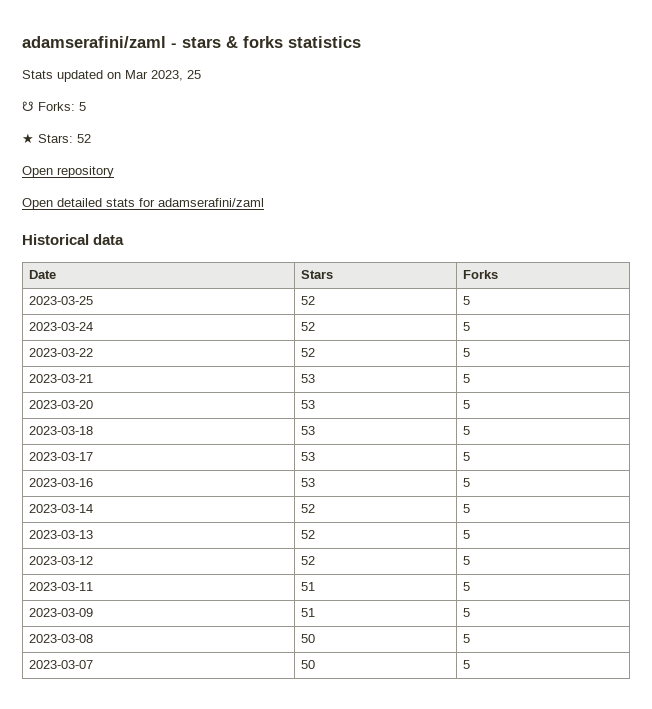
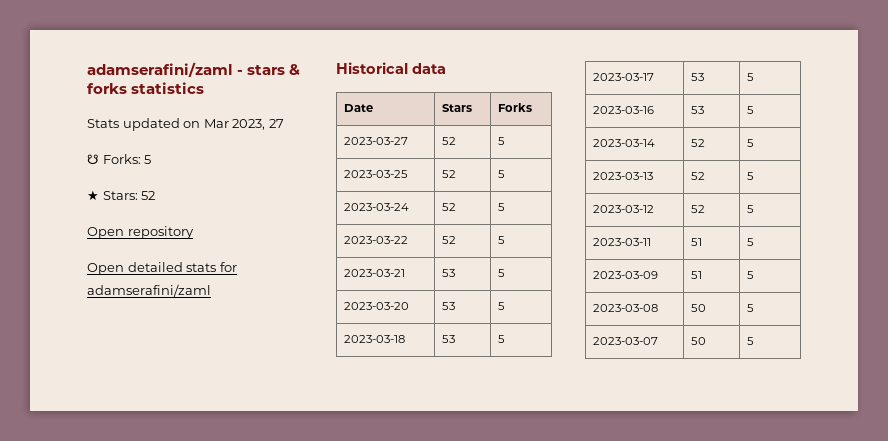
- Stats updated on Mar 2023, 25
+ Stats updated on Mar 2023, 27
+ 2023-03-27 | 52 | 5

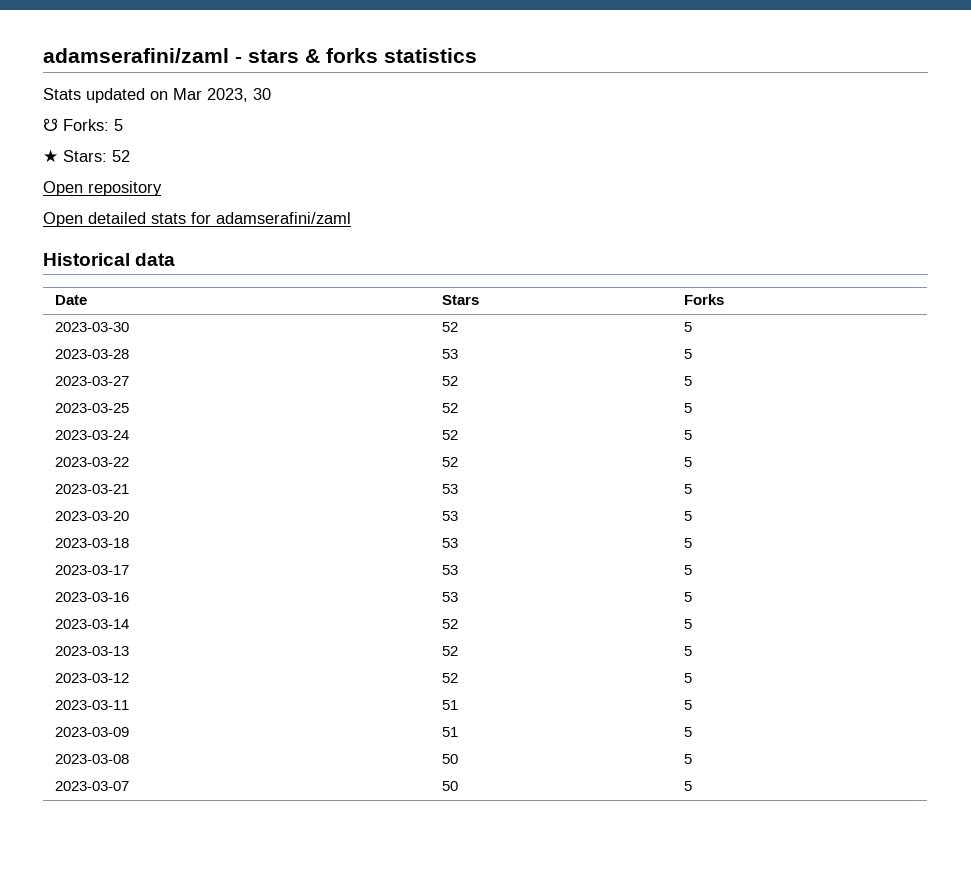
- Stats updated on Mar 2023, 27
+ Stats updated on Mar 2023, 30
+ 2023-03-30 | 52 | 5
+ 2023-03-28 | 53 | 5

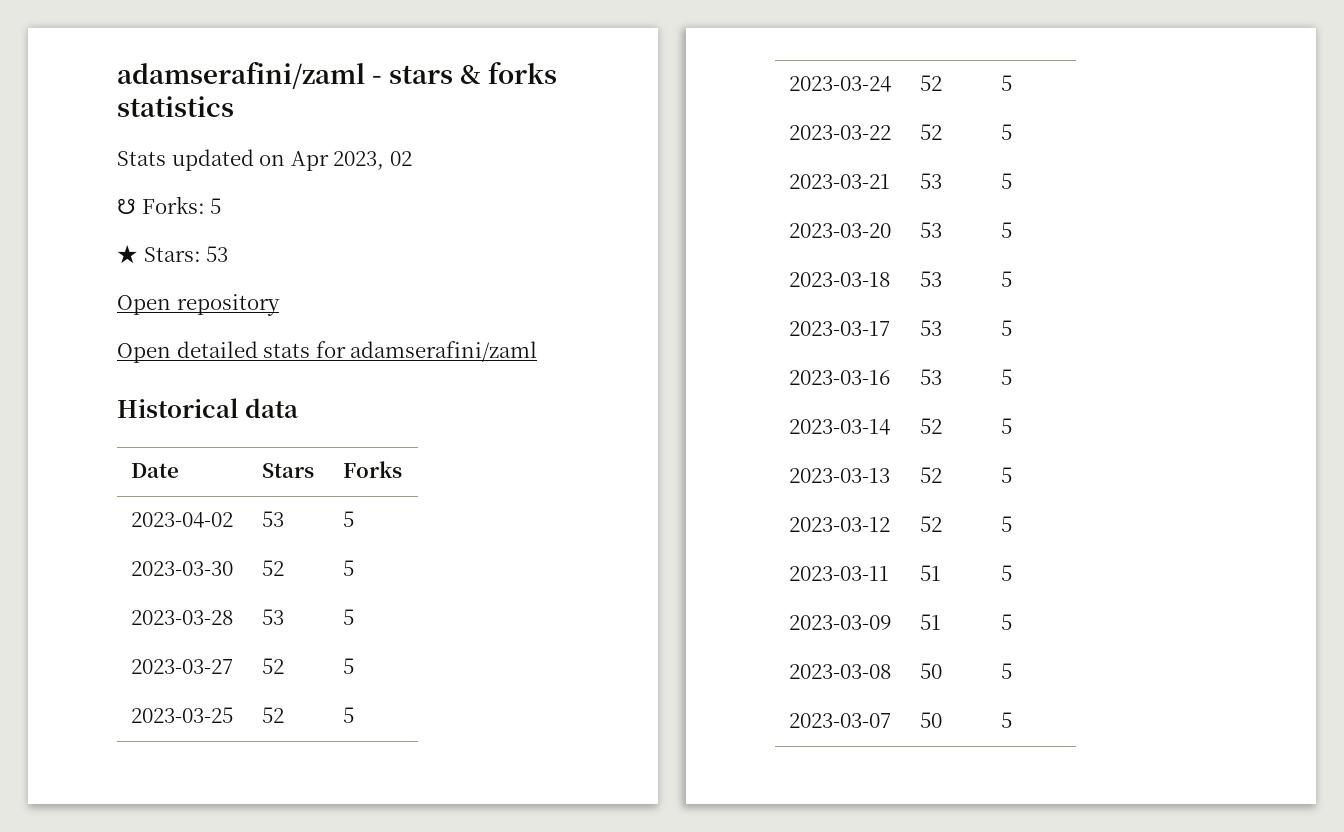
- Stats updated on Mar 2023, 30
+ Stats updated on Apr 2023, 02
- ★ Stars: 52
+ ★ Stars: 53
+ 2023-04-02 | 53 | 5

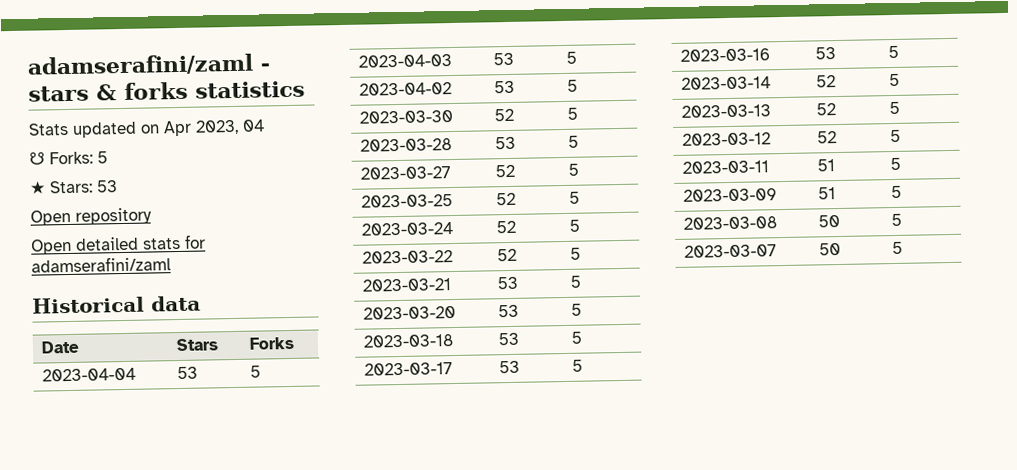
- Stats updated on Apr 2023, 02
+ Stats updated on Apr 2023, 04
+ 2023-04-04 | 53 | 5
+ 2023-04-03 | 53 | 5

